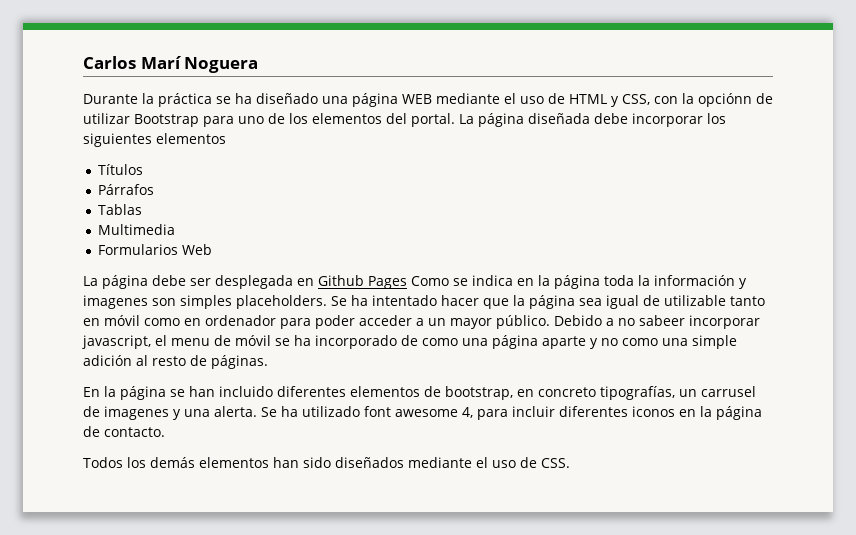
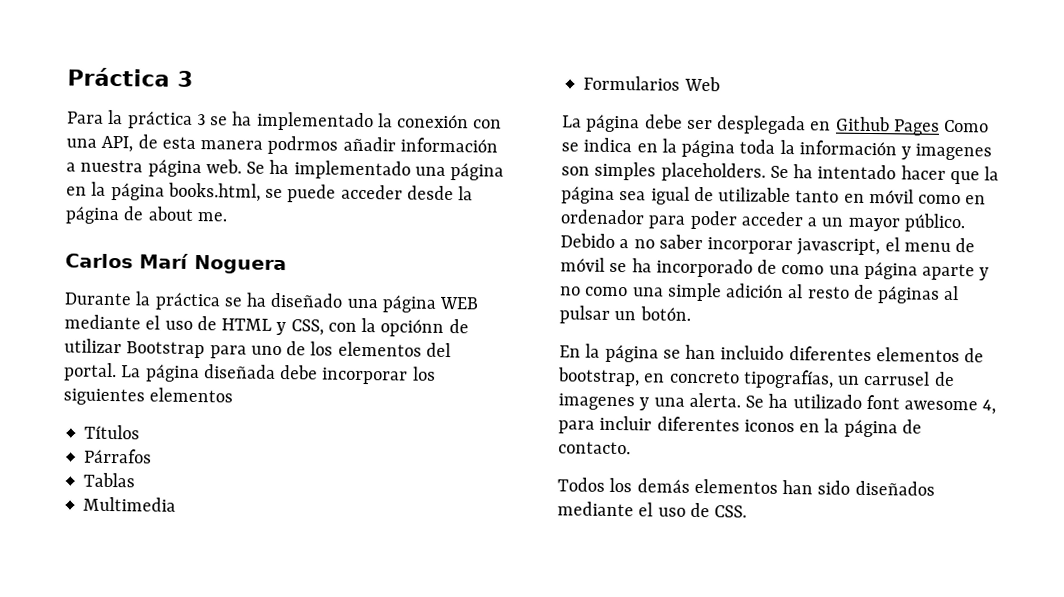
+ Práctica 3
+ Para la práctica 3 se ha implementado la conexión con una API, de esta manera podrmos añadir información a nuestra página web. Se ha implementado una página en la página books.html, se puede acceder desde la página de about me.
- Debido a no sabeer incorporar javascript, el menu de móvil se ha incorporado de como una página aparte y no como una simple adición al resto de páginas.
+ Debido a no saber incorporar javascript, el menu de móvil se ha incorporado de como una página aparte y no como una simple adición al resto de páginas al pulsar un botón.

